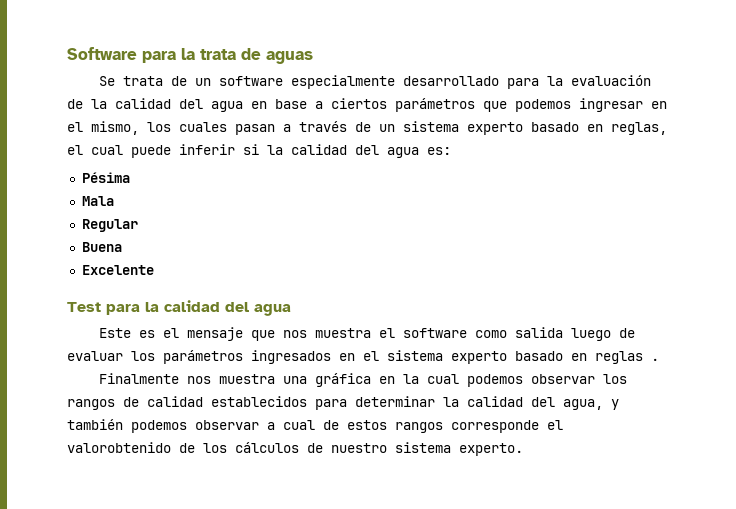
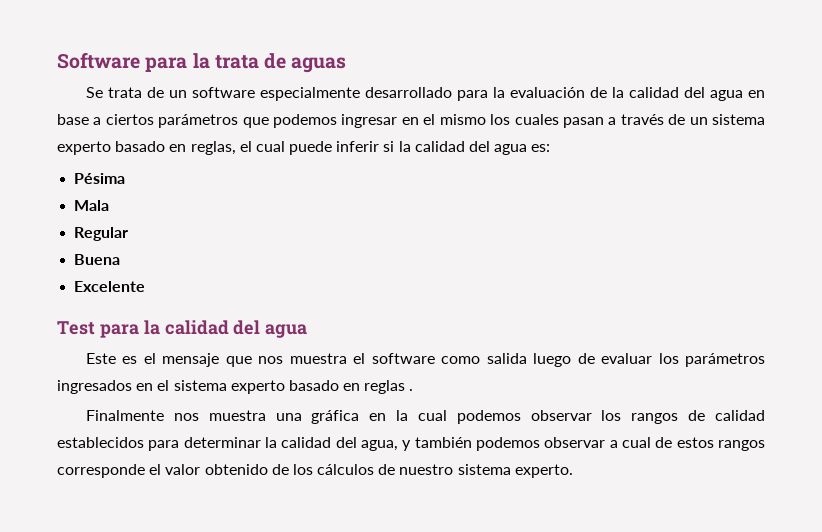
- Se trata de un software especialmente desarrollado para la evaluación de la calidad del agua en base a ciertos parámetros que podemos ingresar en el mismo, los cuales pasan a través de un sistema experto basado en reglas, el cual puede inferir si la calidad del agua es:
+ Se trata de un software especialmente desarrollado para la evaluación de la calidad del agua en base a ciertos parámetros que podemos ingresar en el mismo los cuales pasan a través de un sistema experto basado en reglas, el cual puede inferir si la calidad del agua es:
- Finalmente nos muestra una gráfica en la cual podemos observar los rangos de calidad establecidos para determinar la calidad del agua, y también podemos observar a cual de estos rangos corresponde el valorobtenido de los cálculos de nuestro sistema experto.
+ Finalmente nos muestra una gráfica en la cual podemos observar los rangos de calidad establecidos para determinar la calidad del agua, y también podemos observar a cual de estos rangos corresponde el valor obtenido de los cálculos de nuestro sistema experto.

